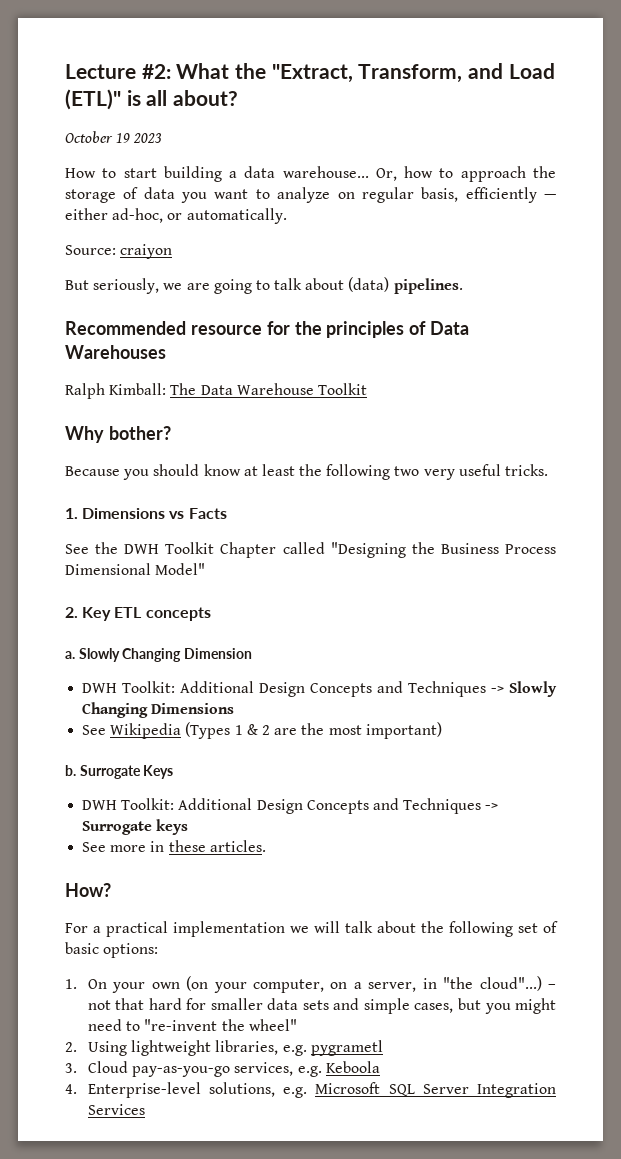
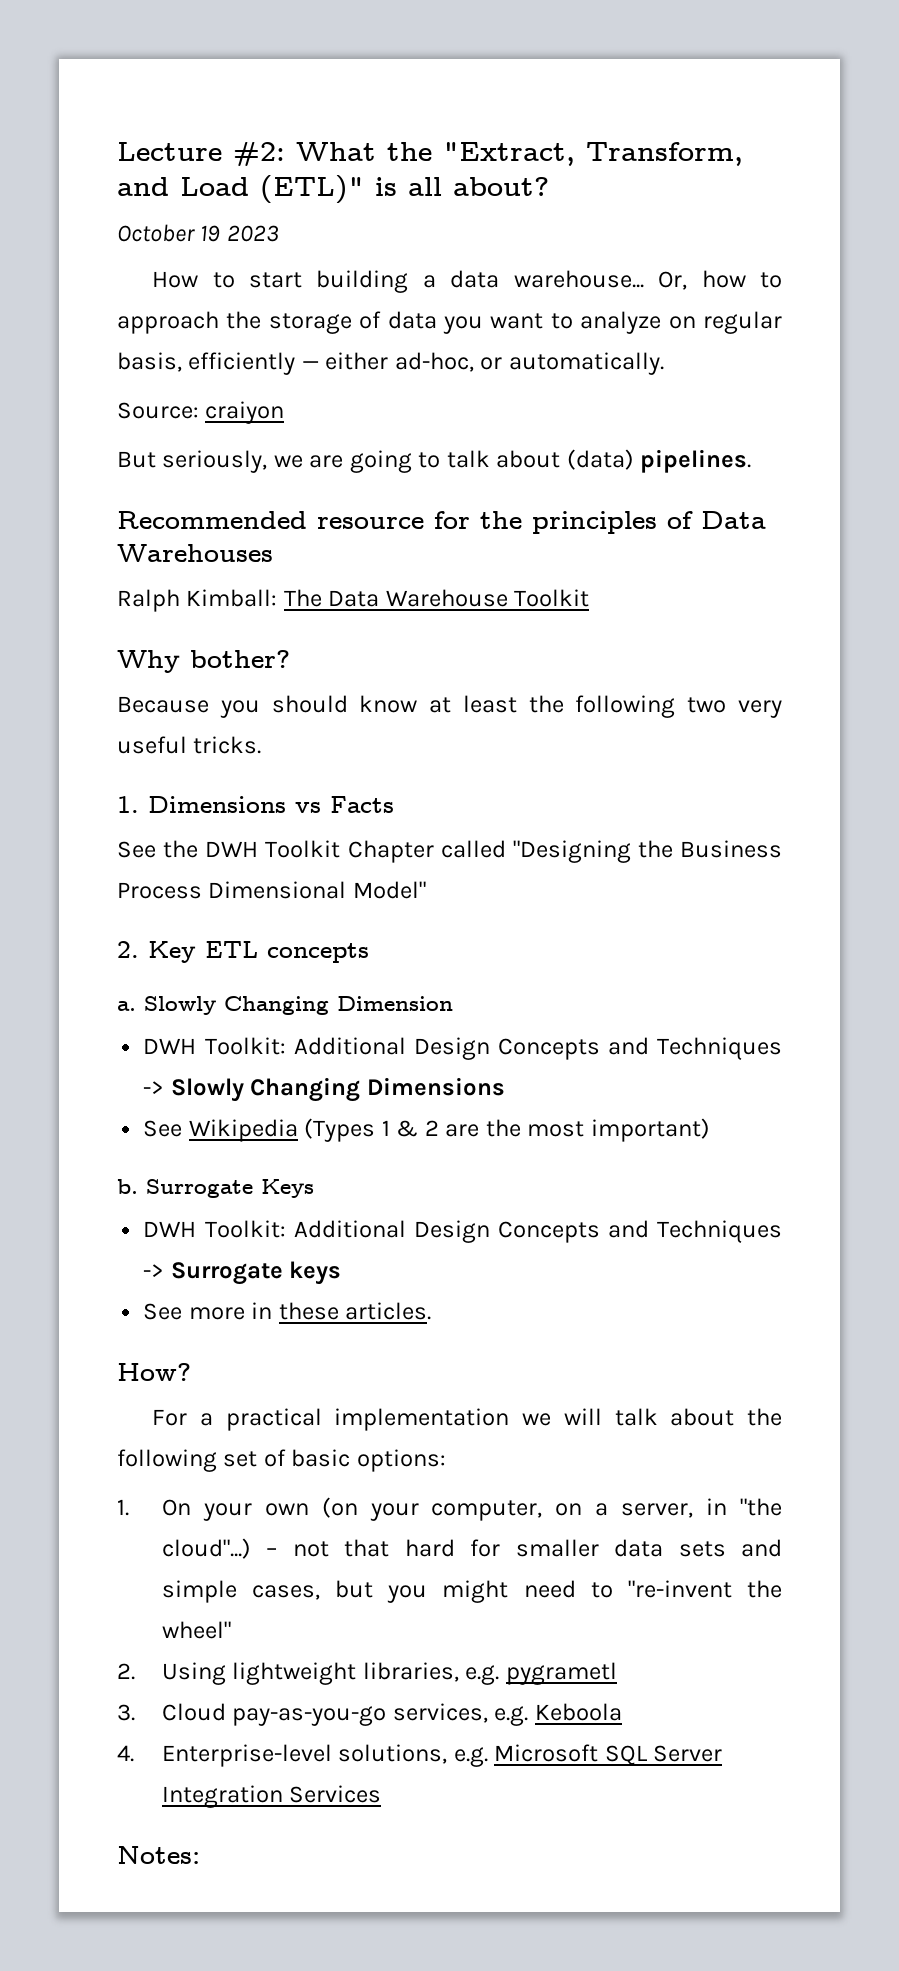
+ Notes:

